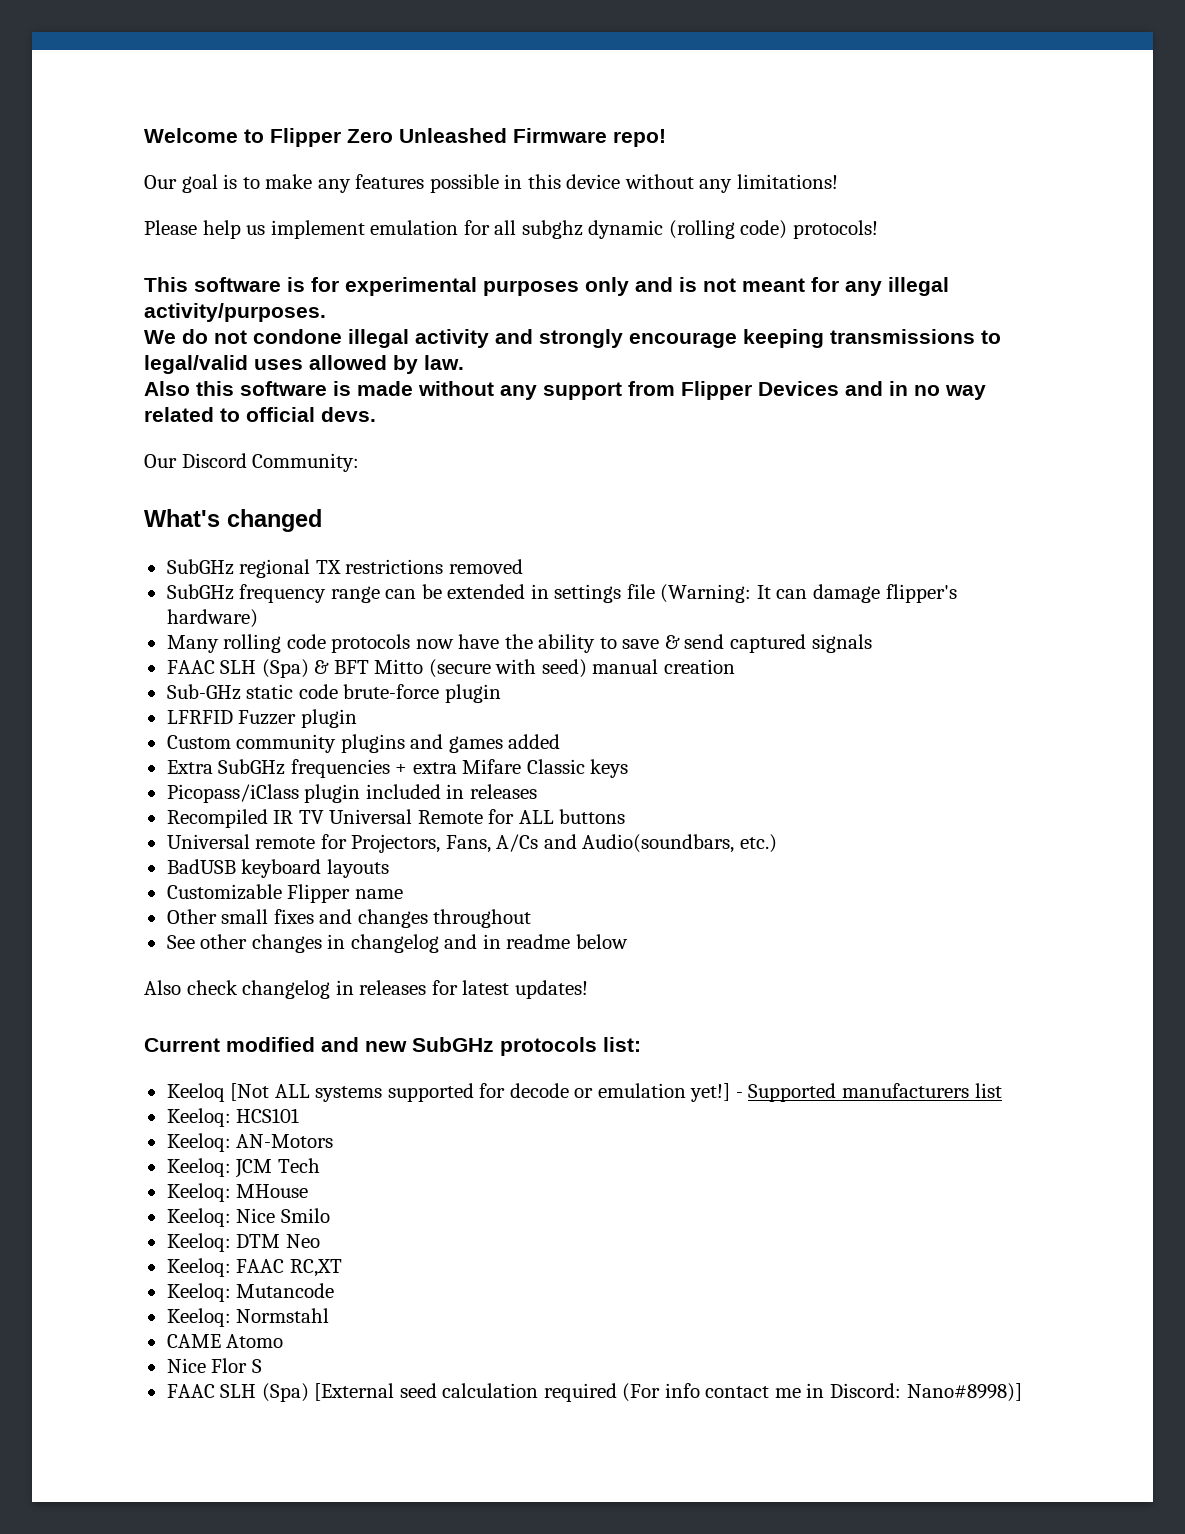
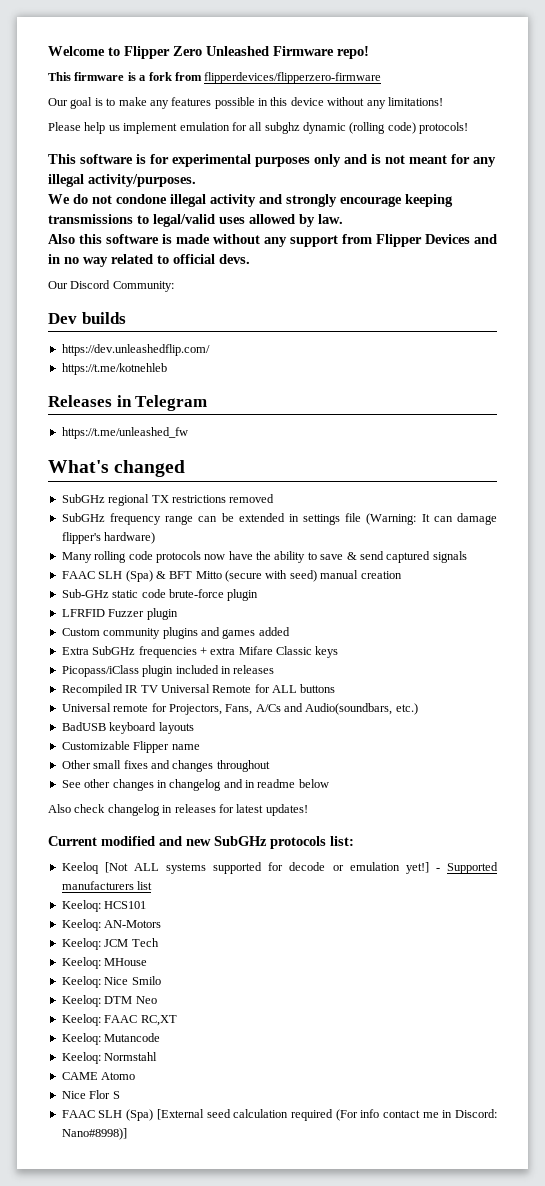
+ This firmware is a fork from flipperdevices/flipperzero-firmware
+ Dev builds
+ https://dev.unleashedflip.com/
+ https://t.me/kotnehleb
+ Releases in Telegram
+ https://t.me/unleashed_fw

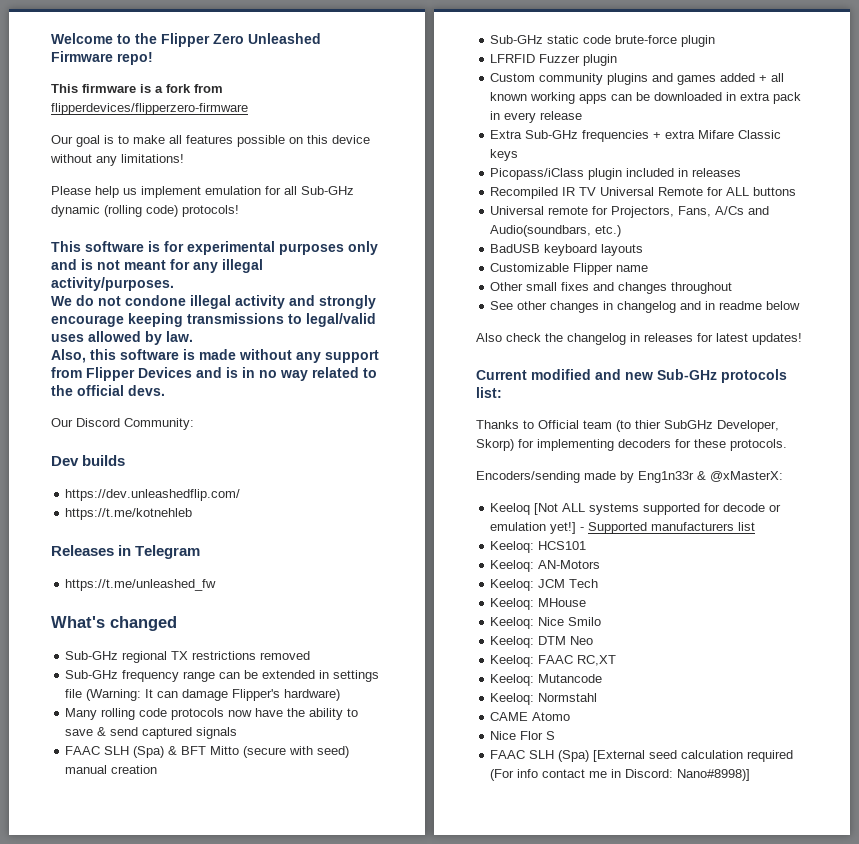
- Welcome to Flipper Zero Unleashed Firmware repo!
+ Welcome to the Flipper Zero Unleashed Firmware repo!
- Our goal is to make any features possible in this device without any limitations!
+ Our goal is to make all features possible on this device without any limitations!
- Please help us implement emulation for all subghz dynamic (rolling code) protocols!
+ Please help us implement emulation for all Sub-GHz dynamic (rolling code) protocols!
- Also this software is made without any support from Flipper Devices and in no way related to official devs.
+ Also, this software is made without any support from Flipper Devices and is in no way related to the official devs.
- SubGHz regional TX restrictions removed
+ Sub-GHz regional TX restrictions removed
- SubGHz frequency range can be extended in settings file (Warning: It can damage flipper's hardware)
+ Sub-GHz frequency range can be extended in settings file (Warning: It can damage Flipper's hardware)
- Custom community plugins and games added
+ Custom community plugins and games added + all known working apps can be downloaded in extra pack in every release
- Extra SubGHz frequencies + extra Mifare Classic keys
+ Extra Sub-GHz frequencies + extra Mifare Classic keys
- Also check changelog in releases for latest updates!
+ Also check the changelog in releases for latest updates!
- Current modified and new SubGHz protocols list:
+ Current modified and new Sub-GHz protocols list:
+ Thanks to Official team (to thier SubGHz Developer, Skorp) for implementing decoders for these protocols.
+ Encoders/sending made by Eng1n33r & @xMasterX:

